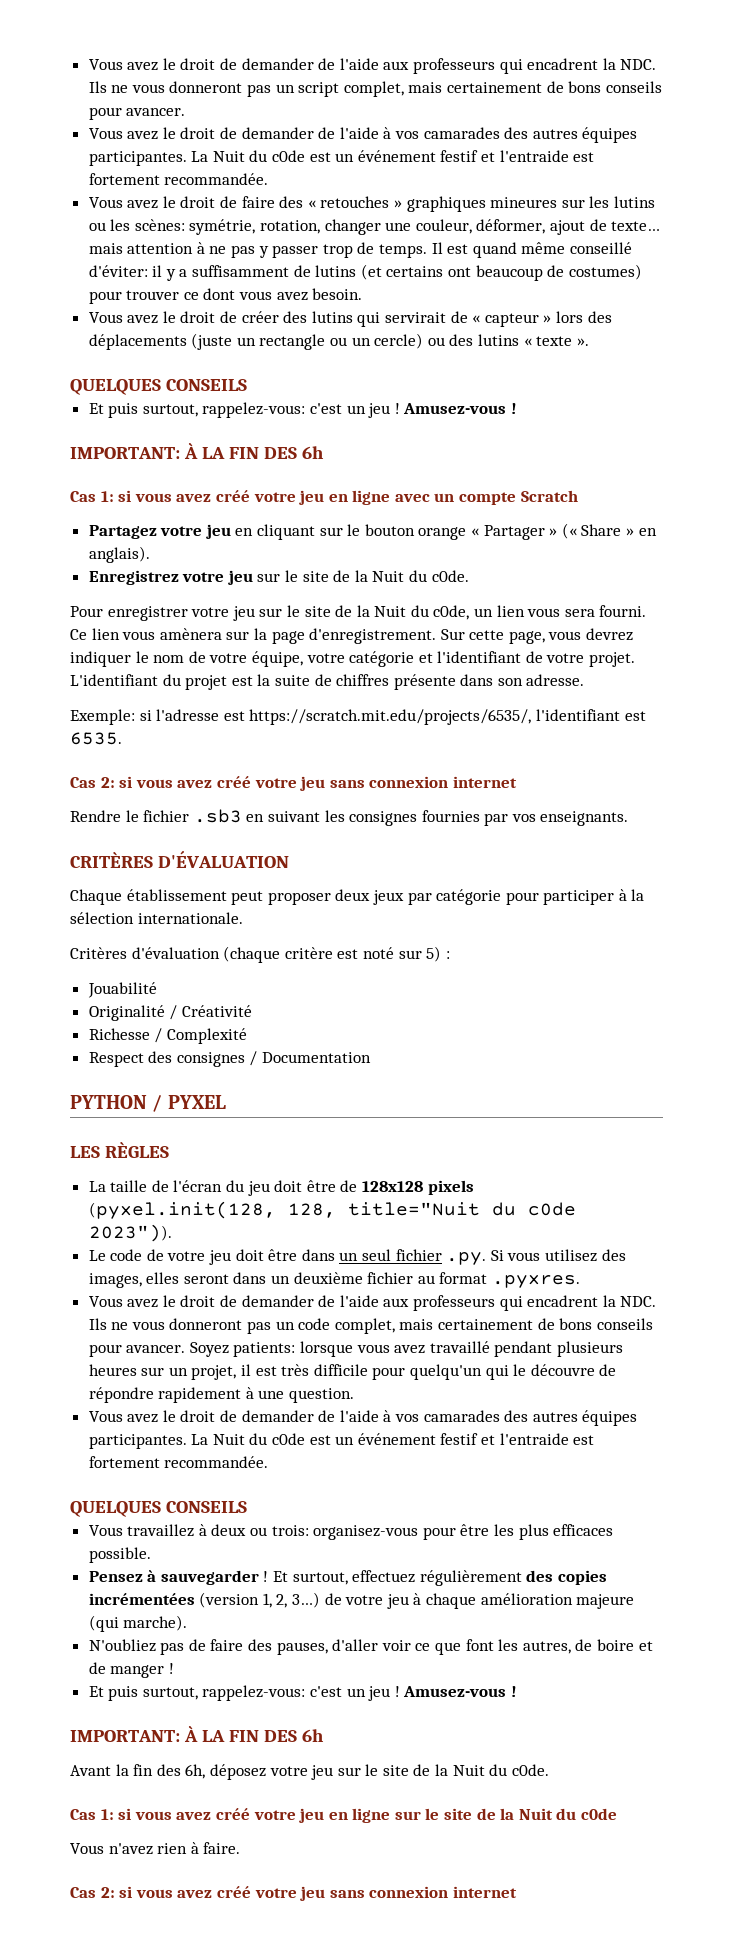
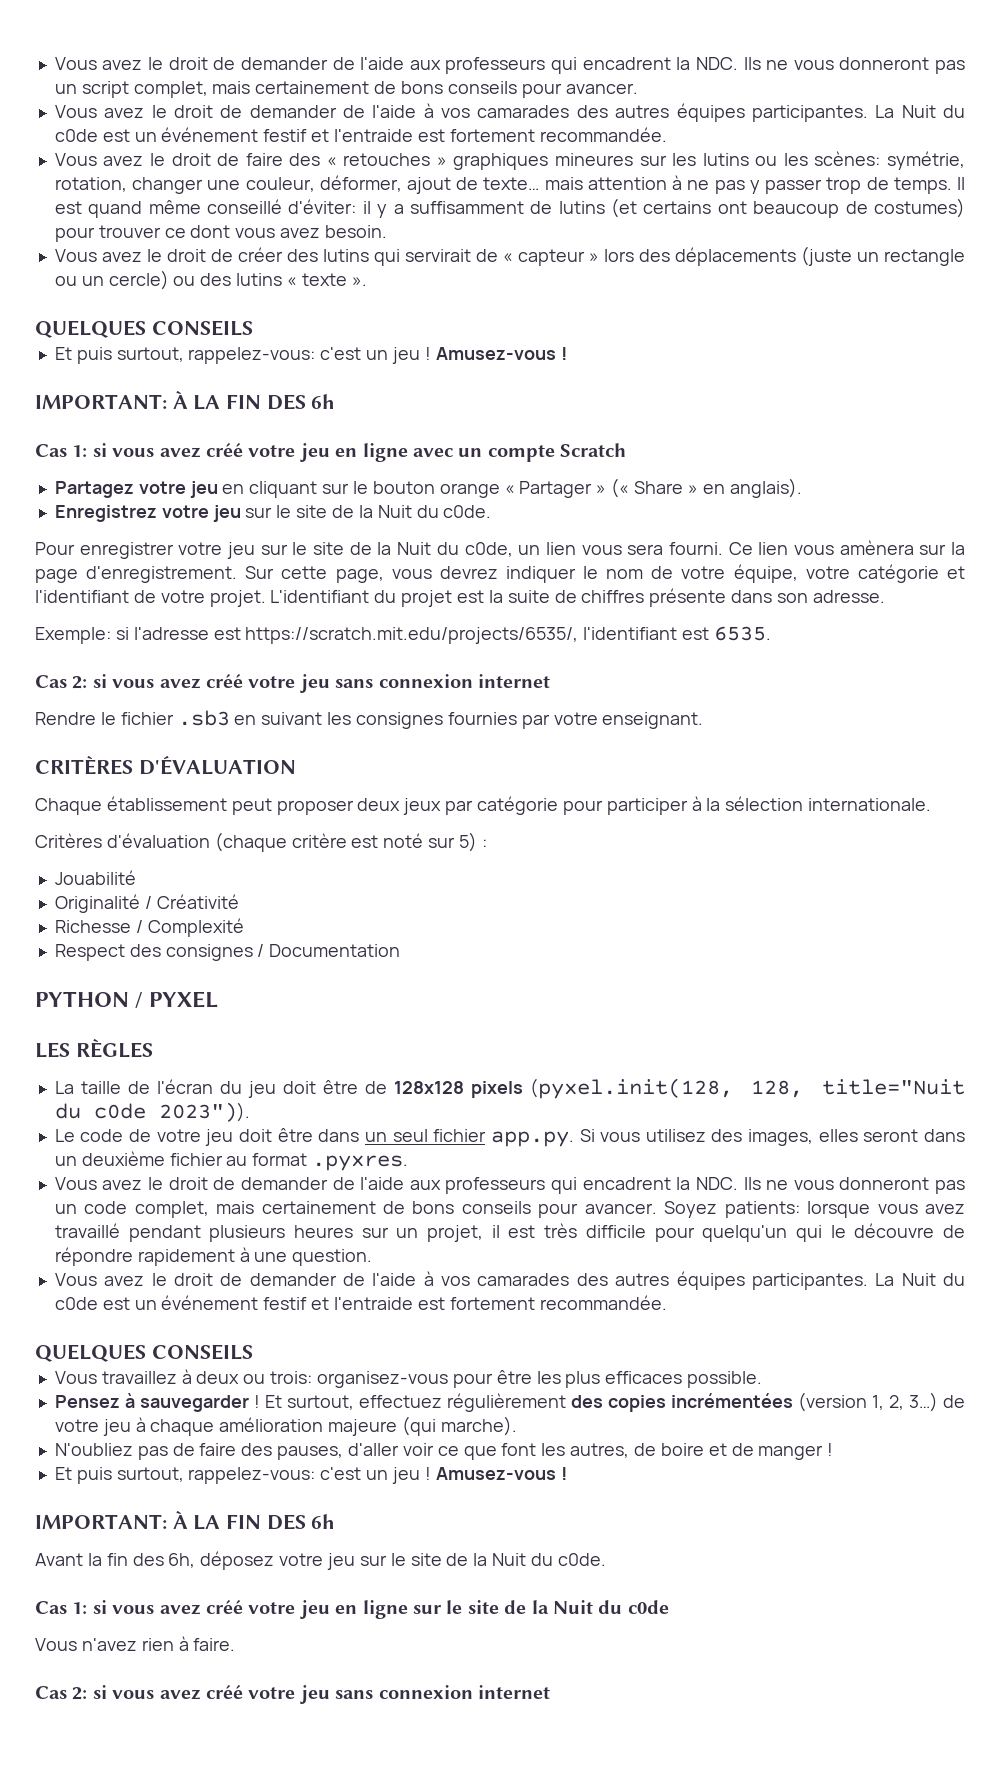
- Rendre le fichier .sb3 en suivant les consignes fournies par vos enseignants.
+ Rendre le fichier .sb3 en suivant les consignes fournies par votre enseignant.
- Le code de votre jeu doit être dans un seul fichier .py. Si vous utilisez des images, elles seront dans un deuxième fichier au format .pyxres.
+ Le code de votre jeu doit être dans un seul fichier app.py. Si vous utilisez des images, elles seront dans un deuxième fichier au format .pyxres.

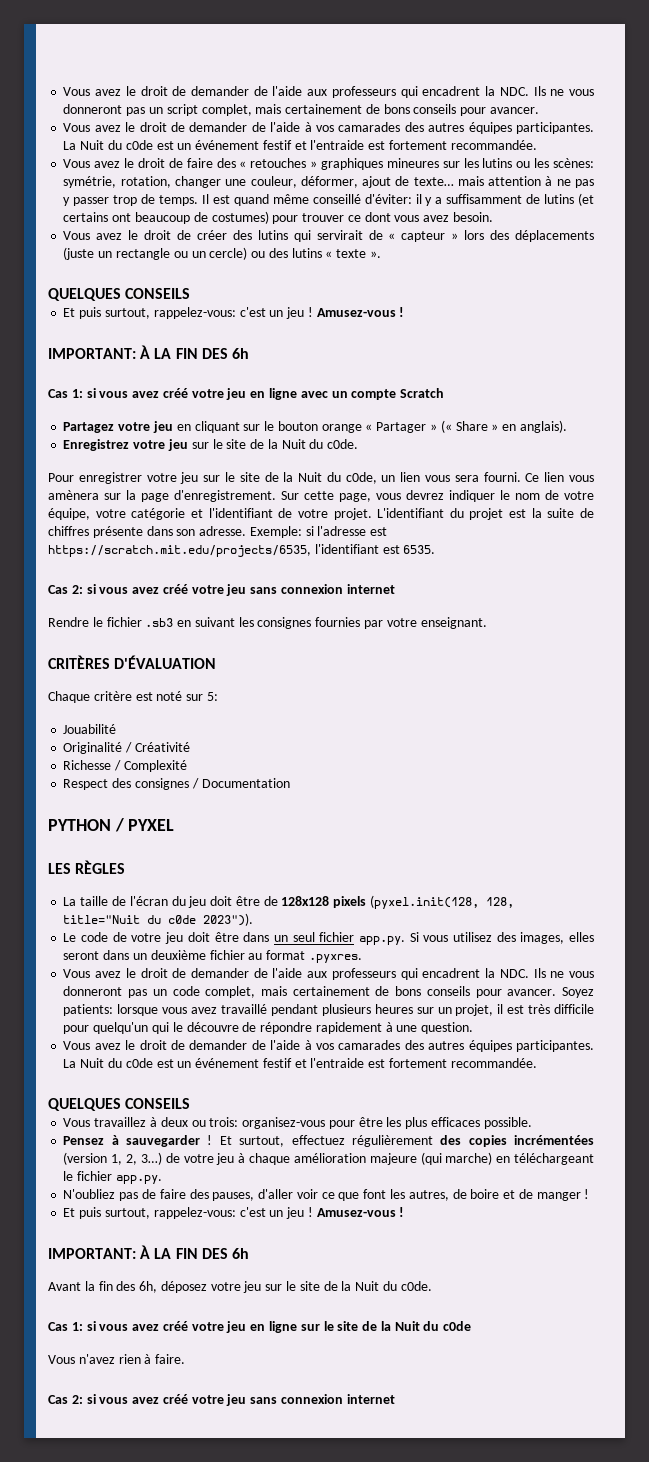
- L'identifiant du projet est la suite de chiffres présente dans son adresse.
- Exemple: si l'adresse est https://scratch.mit.edu/projects/6535/, l'identifiant est 6535.
+ L'identifiant du projet est la suite de chiffres présente dans son adresse. Exemple: si l'adresse est https://scratch.mit.edu/projects/6535, l'identifiant est 6535.
- Chaque établissement peut proposer deux jeux par catégorie pour participer à la sélection internationale.
- Critères d'évaluation (chaque critère est noté sur 5) :
+ Chaque critère est noté sur 5:
- Et surtout, effectuez régulièrement des copies incrémentées (version 1, 2, 3…) de votre jeu à chaque amélioration majeure (qui marche).
+ Et surtout, effectuez régulièrement des copies incrémentées (version 1, 2, 3…) de votre jeu à chaque amélioration majeure (qui marche) en téléchargeant le fichier app.py.

